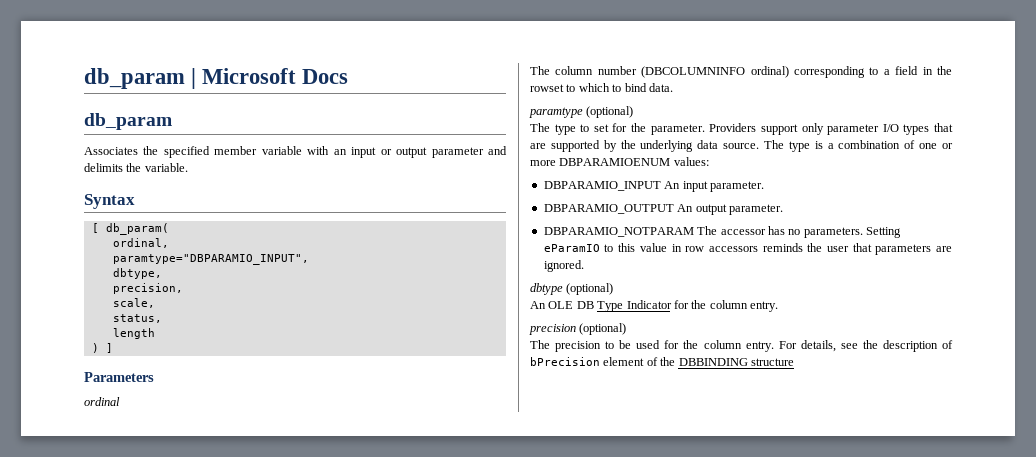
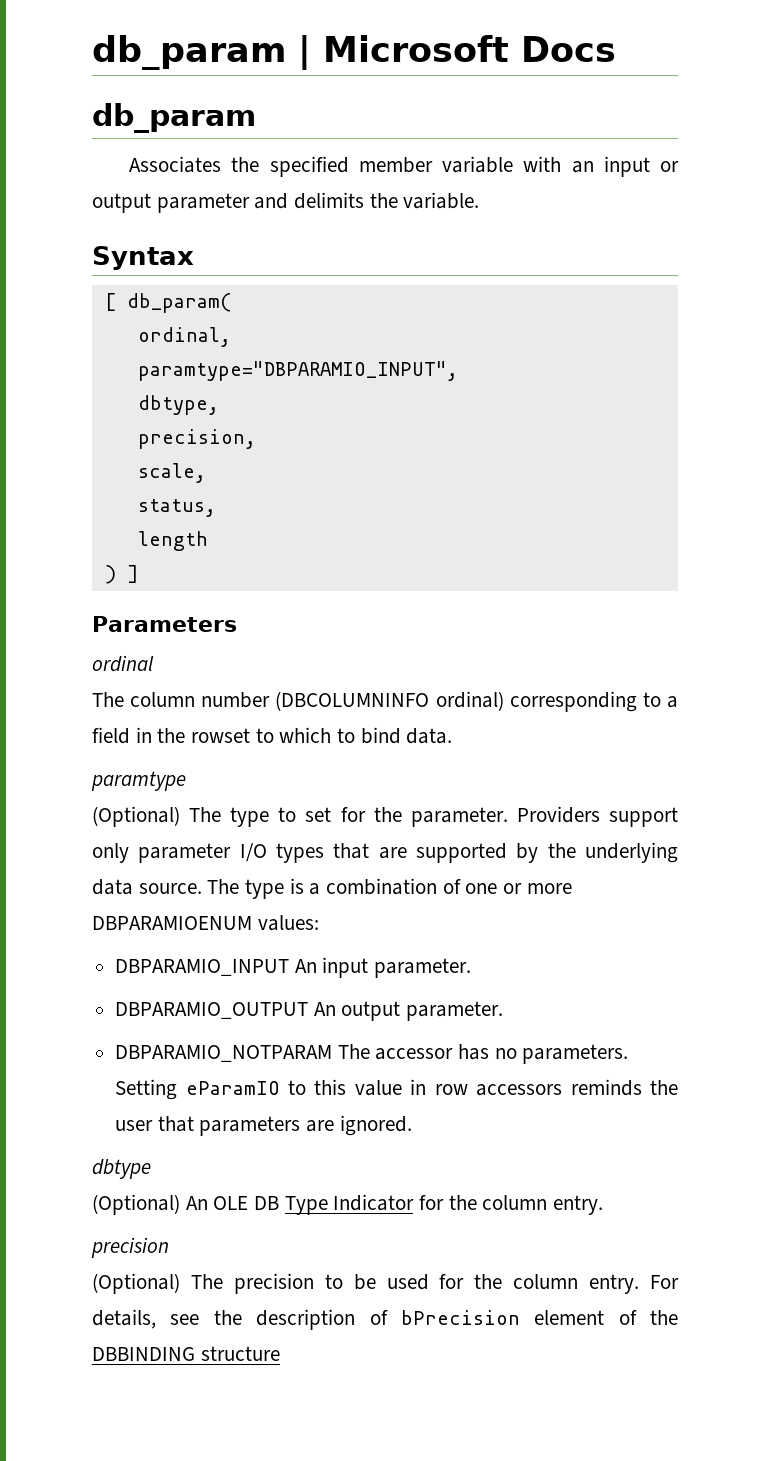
- paramtype (optional)
- The type to set for the parameter.
+ paramtype
+ (Optional) The type to set for the parameter.
- dbtype (optional)
- An OLE DB Type Indicator for the column entry.
- precision (optional)
- The precision to be used for the column entry.
+ dbtype
+ (Optional) An OLE DB Type Indicator for the column entry.
+ precision
+ (Optional) The precision to be used for the column entry.

